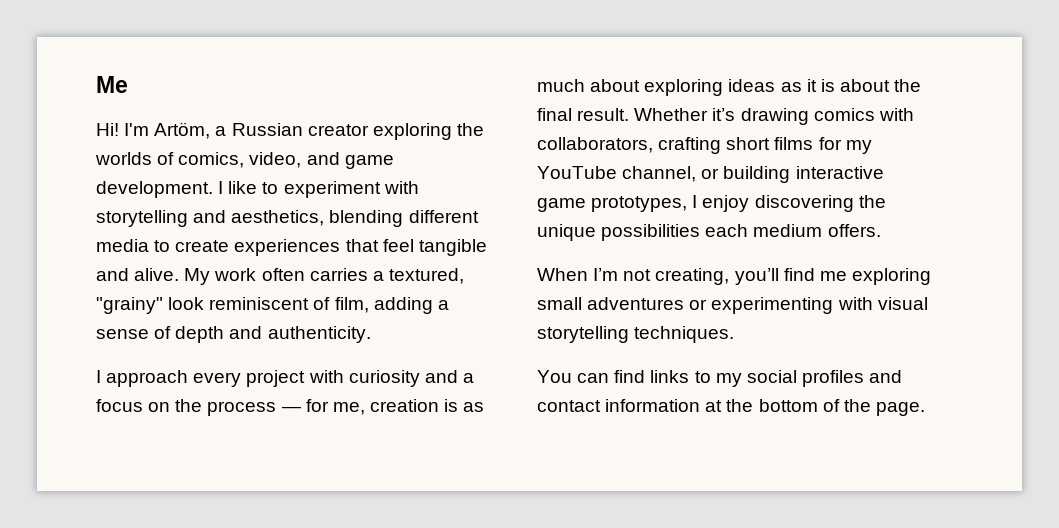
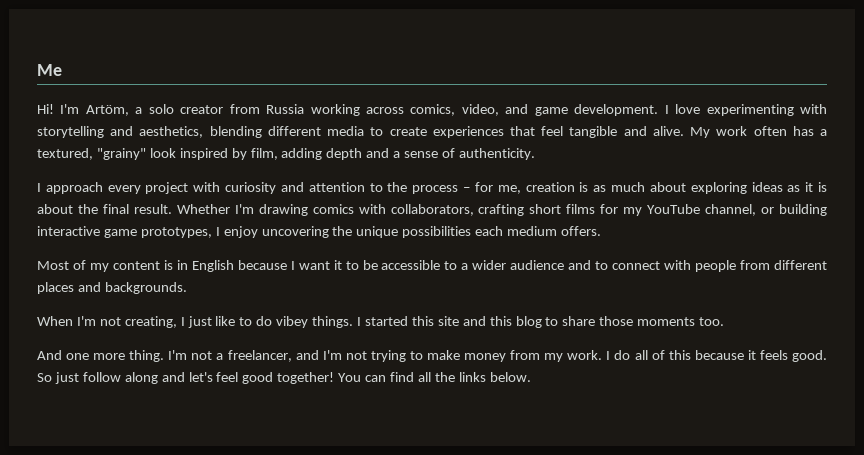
- I'm Artöm, a Russian creator exploring the worlds of comics, video, and game development.
+ I'm Artöm, a solo creator from Russia working across comics, video, and game development.
- I like to experiment with storytelling and aesthetics, blending different media to create experiences that feel tangible and alive.
+ I love experimenting with storytelling and aesthetics, blending different media to create experiences that feel tangible and alive.
- My work often carries a textured, "grainy" look reminiscent of film, adding a sense of depth and authenticity.
+ My work often has a textured, "grainy" look inspired by film, adding depth and a sense of authenticity.
- I approach every project with curiosity and a focus on the process — for me, creation is as much about exploring ideas as it is about the final result.
+ I approach every project with curiosity and attention to the process – for me, creation is as much about exploring ideas as it is about the final result.
- Whether it’s drawing comics with collaborators, crafting short films for my YouTube channel, or building interactive game prototypes, I enjoy discovering the unique possibilities each medium offers.
+ Whether I'm drawing comics with collaborators, crafting short films for my YouTube channel, or building interactive game prototypes, I enjoy uncovering the unique possibilities each medium offers.
- When I’m not creating, you’ll find me exploring small adventures or experimenting with visual storytelling techniques.
- You can find links to my social profiles and contact information at the bottom of the page.
+ Most of my content is in English because I want it to be accessible to a wider audience and to connect with people from different places and backgrounds.
+ When I'm not creating, I just like to do vibey things. I started this site and this blog to share those moments too.
+ And one more thing. I'm not a freelancer, and I'm not trying to make money from my work. I do all of this because it feels good. So just follow along and let's feel good together! You can find all the links below.

